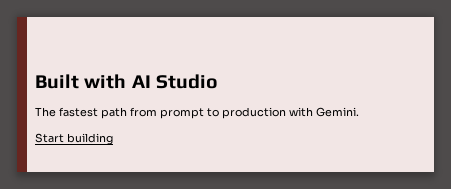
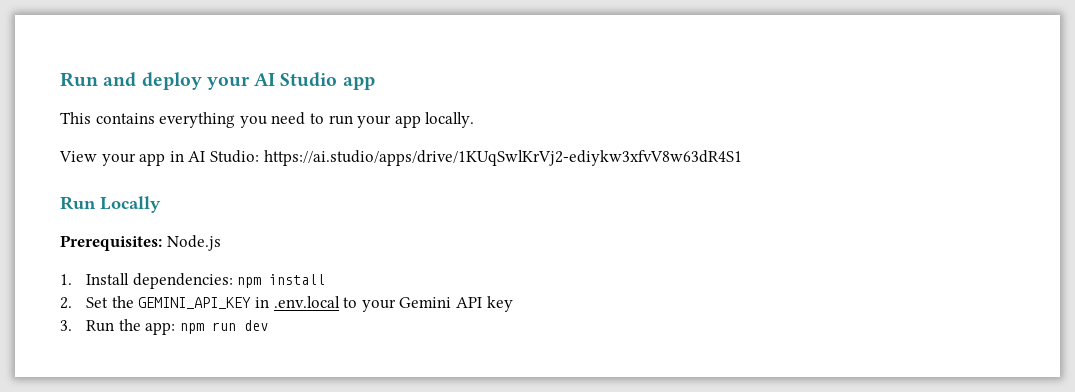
- Built with AI Studio
- The fastest path from prompt to production with Gemini.
- Start building
+ Run and deploy your AI Studio app
+ This contains everything you need to run your app locally.
+ View your app in AI Studio: https://ai.studio/apps/drive/1KUqSwlKrVj2-ediykw3xfvV8w63dR4S1
+ Run Locally
+ Prerequisites: Node.js
+ 1. Install dependencies: npm install
+ 2. Set the GEMINI_API_KEY in .env.local to your Gemini API key
+ 3. Run the app: npm run dev

